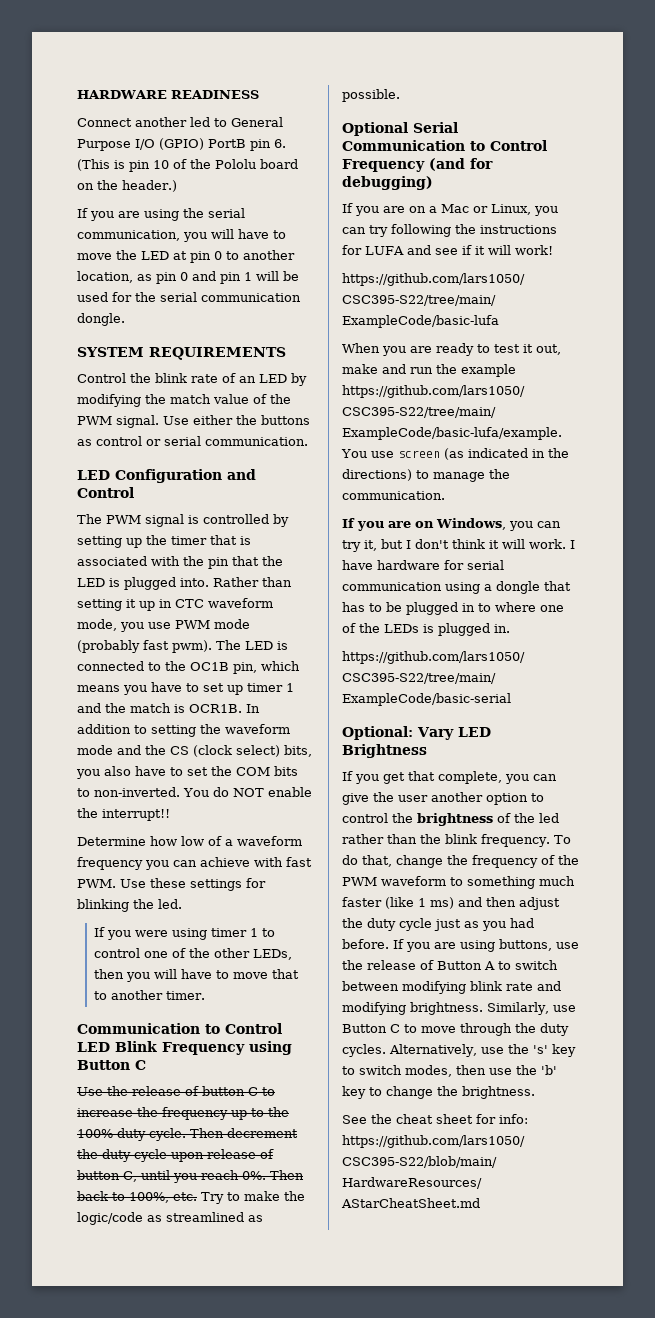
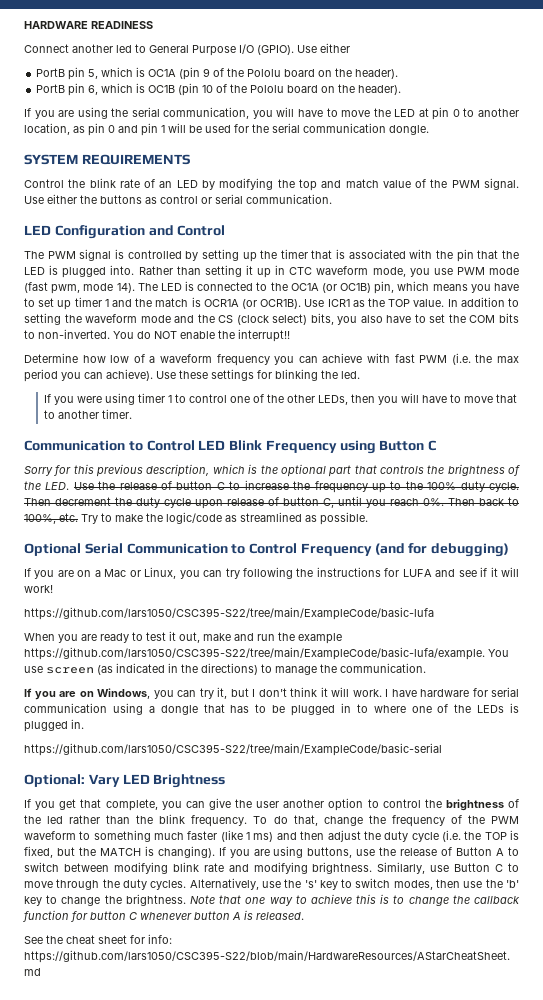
- Connect another led to General Purpose I/O (GPIO) PortB pin 6. (This is pin 10 of the Pololu board on the header.)
+ Connect another led to General Purpose I/O (GPIO). Use either
+ PortB pin 5, which is OC1A (pin 9 of the Pololu board on the header).
+ PortB pin 6, which is OC1B (pin 10 of the Pololu board on the header).
- Control the blink rate of an LED by modifying the match value of the PWM signal.
+ Control the blink rate of an LED by modifying the top and match value of the PWM signal.
- Rather than setting it up in CTC waveform mode, you use PWM mode (probably fast pwm).
+ Rather than setting it up in CTC waveform mode, you use PWM mode (fast pwm, mode 14).
- The LED is connected to the OC1B pin, which means you have to set up timer 1 and the match is OCR1B.
+ The LED is connected to the OC1A (or OC1B) pin, which means you have to set up timer 1 and the match is OCR1A (or OCR1B). Use ICR1 as the TOP value.
- Determine how low of a waveform frequency you can achieve with fast PWM. Use these settings for blinking the led.
+ Determine how low of a waveform frequency you can achieve with fast PWM (i.e. the max period you can achieve). Use these settings for blinking the led.
- Use the release of button C to increase the frequency up to the 100% duty cycle.
+ Sorry for this previous description, which is the optional part that controls the brightness of the LED. Use the release of button C to increase the frequency up to the 100% duty cycle.
- To do that, change the frequency of the PWM waveform to something much faster (like 1 ms) and then adjust the duty cycle just as you had before.
+ To do that, change the frequency of the PWM waveform to something much faster (like 1 ms) and then adjust the duty cycle (i.e. the TOP is fixed, but the MATCH is changing).
+ Note that one way to achieve this is to change the callback function for button C whenever button A is released.

